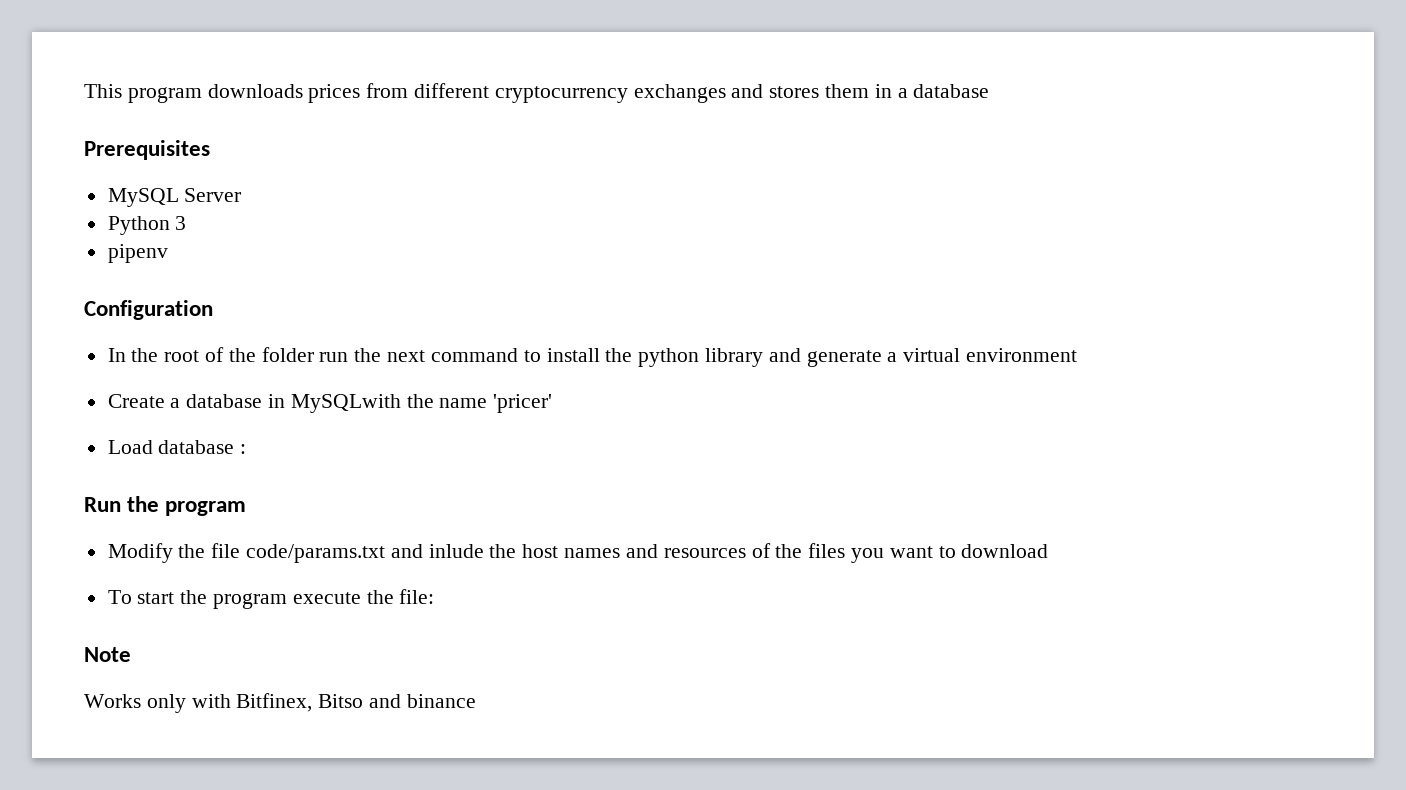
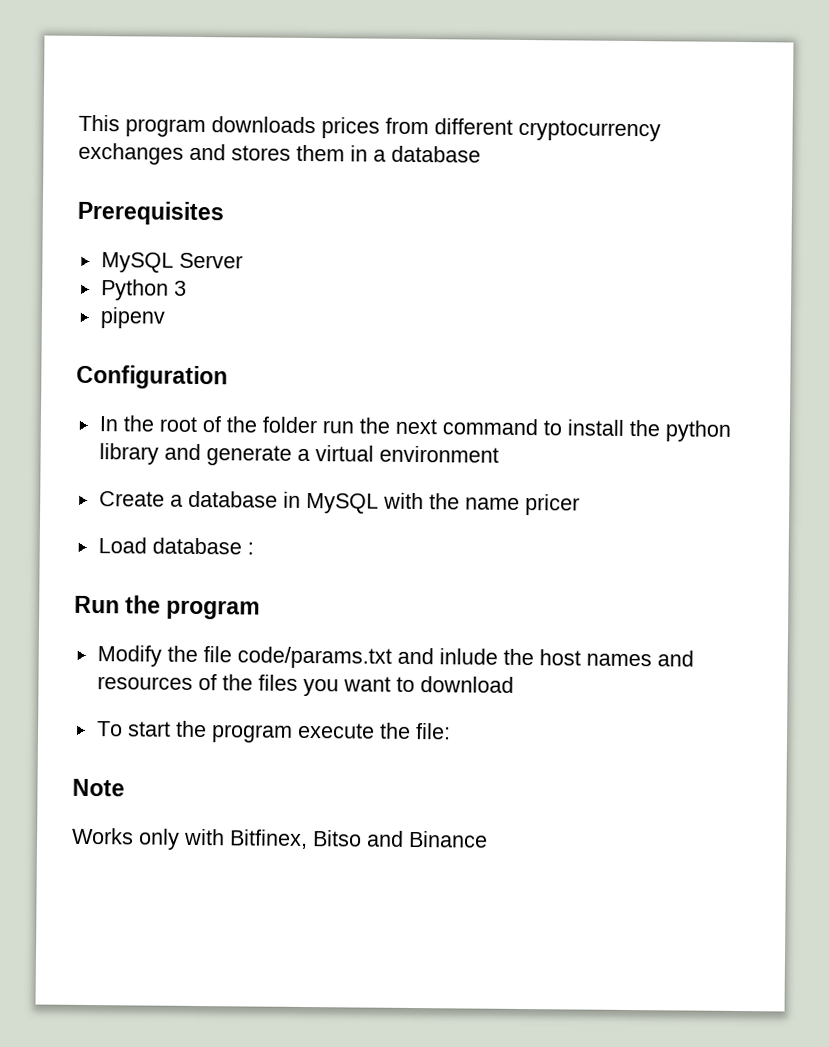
- Create a database in MySQLwith the name 'pricer'
+ Create a database in MySQL with the name pricer
- Works only with Bitfinex, Bitso and binance
+ Works only with Bitfinex, Bitso and Binance

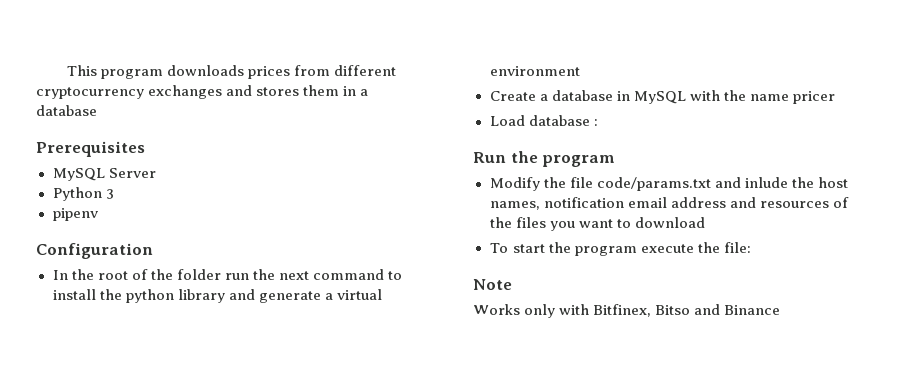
- Modify the file code/params.txt and inlude the host names and resources of the files you want to download
+ Modify the file code/params.txt and inlude the host names, notification email address and resources of the files you want to download

